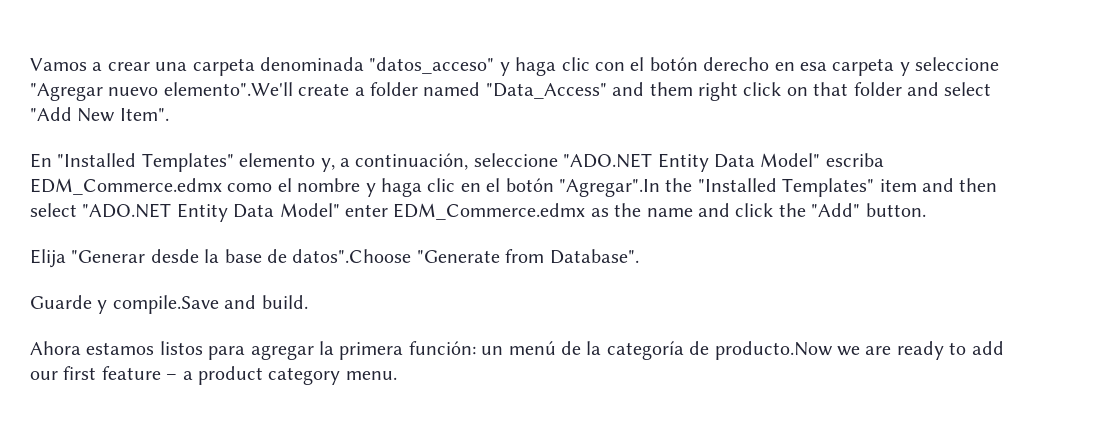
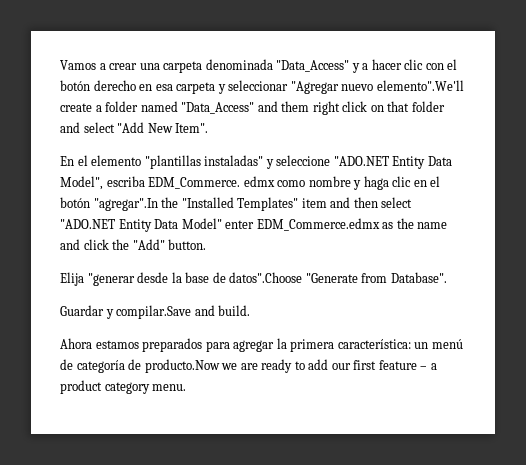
- Vamos a crear una carpeta denominada "datos_acceso" y haga clic con el botón derecho en esa carpeta y seleccione "Agregar nuevo elemento".We'll create a folder named "Data_Access" and them right click on that folder and select "Add New Item".
+ Vamos a crear una carpeta denominada "Data_Access" y a hacer clic con el botón derecho en esa carpeta y seleccionar "Agregar nuevo elemento".We'll create a folder named "Data_Access" and them right click on that folder and select "Add New Item".
- En "Installed Templates" elemento y, a continuación, seleccione "ADO.NET Entity Data Model" escriba EDM_Commerce.edmx como el nombre y haga clic en el botón "Agregar".In the "Installed Templates" item and then select "ADO.NET Entity Data Model" enter EDM_Commerce.edmx as the name and click the "Add" button.
+ En el elemento "plantillas instaladas" y seleccione "ADO.NET Entity Data Model", escriba EDM_Commerce. edmx como nombre y haga clic en el botón "agregar".In the "Installed Templates" item and then select "ADO.NET Entity Data Model" enter EDM_Commerce.edmx as the name and click the "Add" button.
- Elija "Generar desde la base de datos".Choose "Generate from Database".
+ Elija "generar desde la base de datos".Choose "Generate from Database".
- Guarde y compile.Save and build.
+ Guardar y compilar.Save and build.
- Ahora estamos listos para agregar la primera función: un menú de la categoría de producto.Now we are ready to add our first feature – a product category menu.
+ Ahora estamos preparados para agregar la primera característica: un menú de categoría de producto.Now we are ready to add our first feature – a product category menu.

